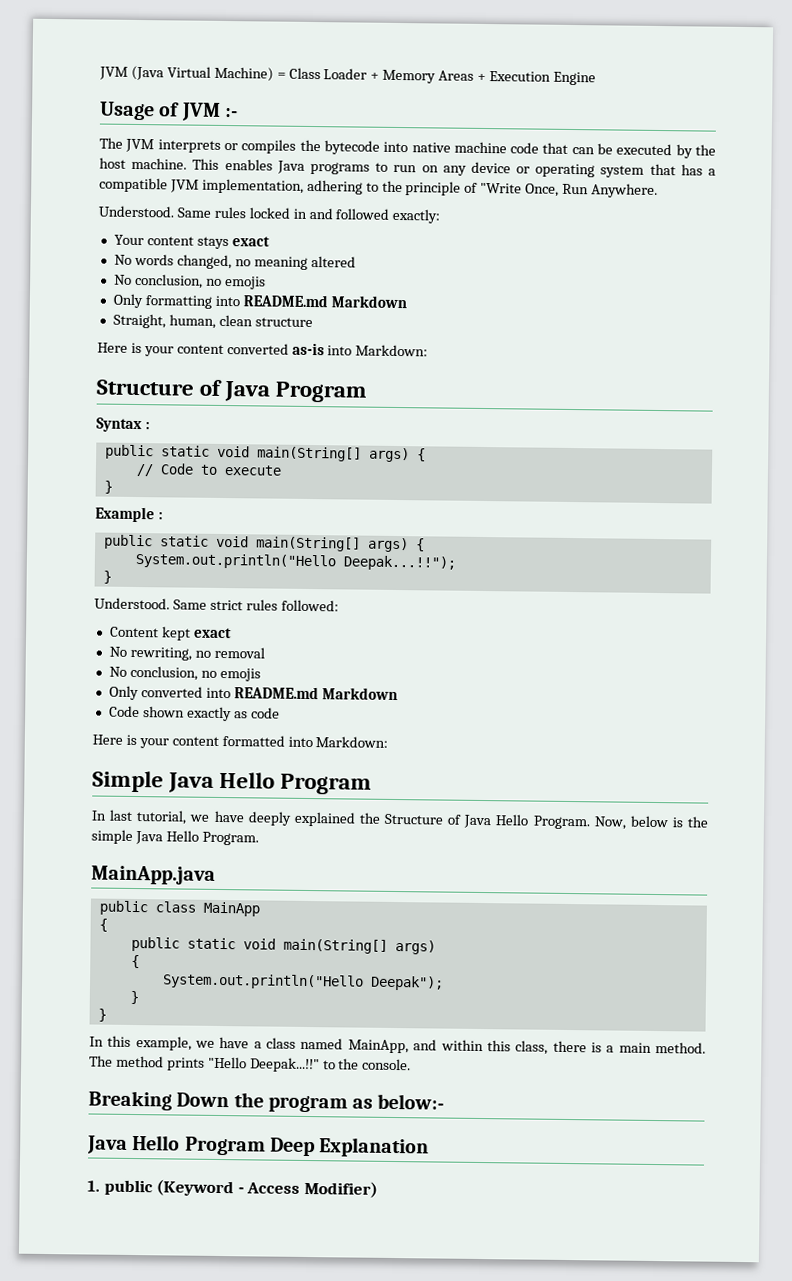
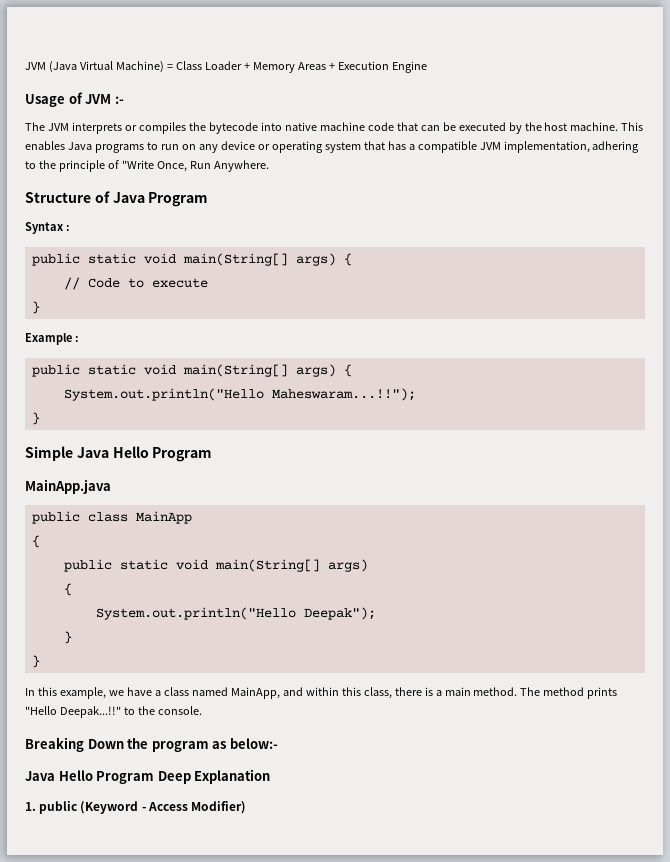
- Understood. Same rules locked in and followed exactly:
- Your content stays exact
- No words changed, no meaning altered
- No conclusion, no emojis
- Only formatting into README.md Markdown
- Straight, human, clean structure
- Here is your content converted as-is into Markdown:
- System.out.println("Hello Deepak...!!");
+ System.out.println("Hello Maheswaram...!!");
  }
- Understood. Same strict rules followed:
- Content kept exact
- No rewriting, no removal
- No conclusion, no emojis
- Only converted into README.md Markdown
- Code shown exactly as code
- Here is your content formatted into Markdown:
  Simple Java Hello Program
- In last tutorial, we have deeply explained the Structure of Java Hello Program. Now, below is the simple Java Hello Program.

